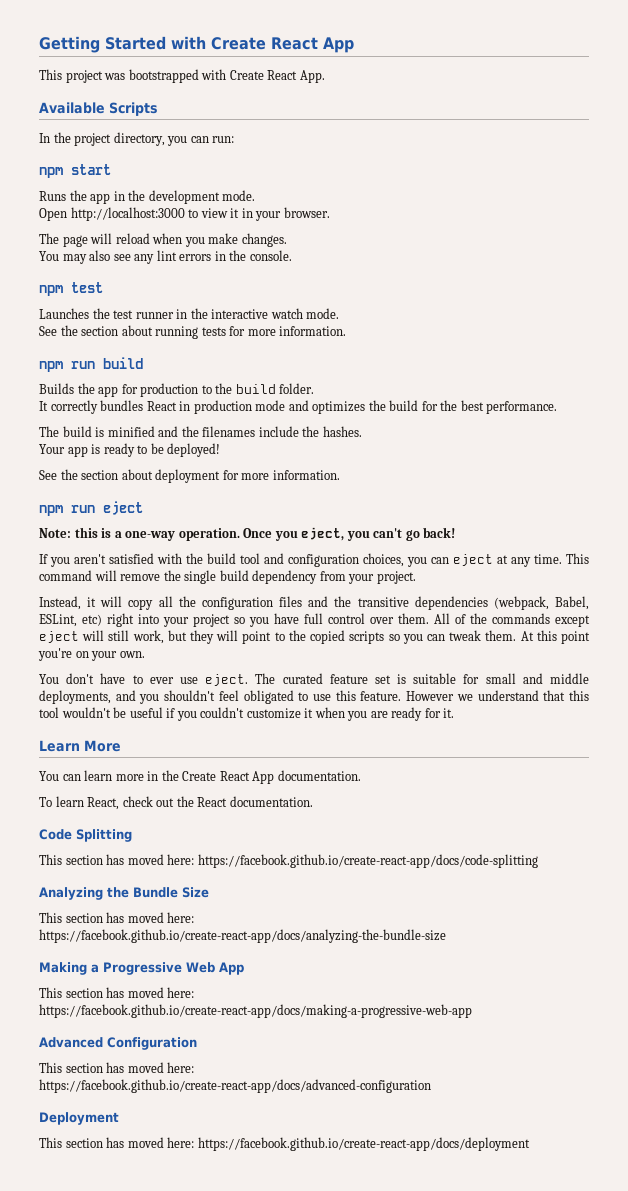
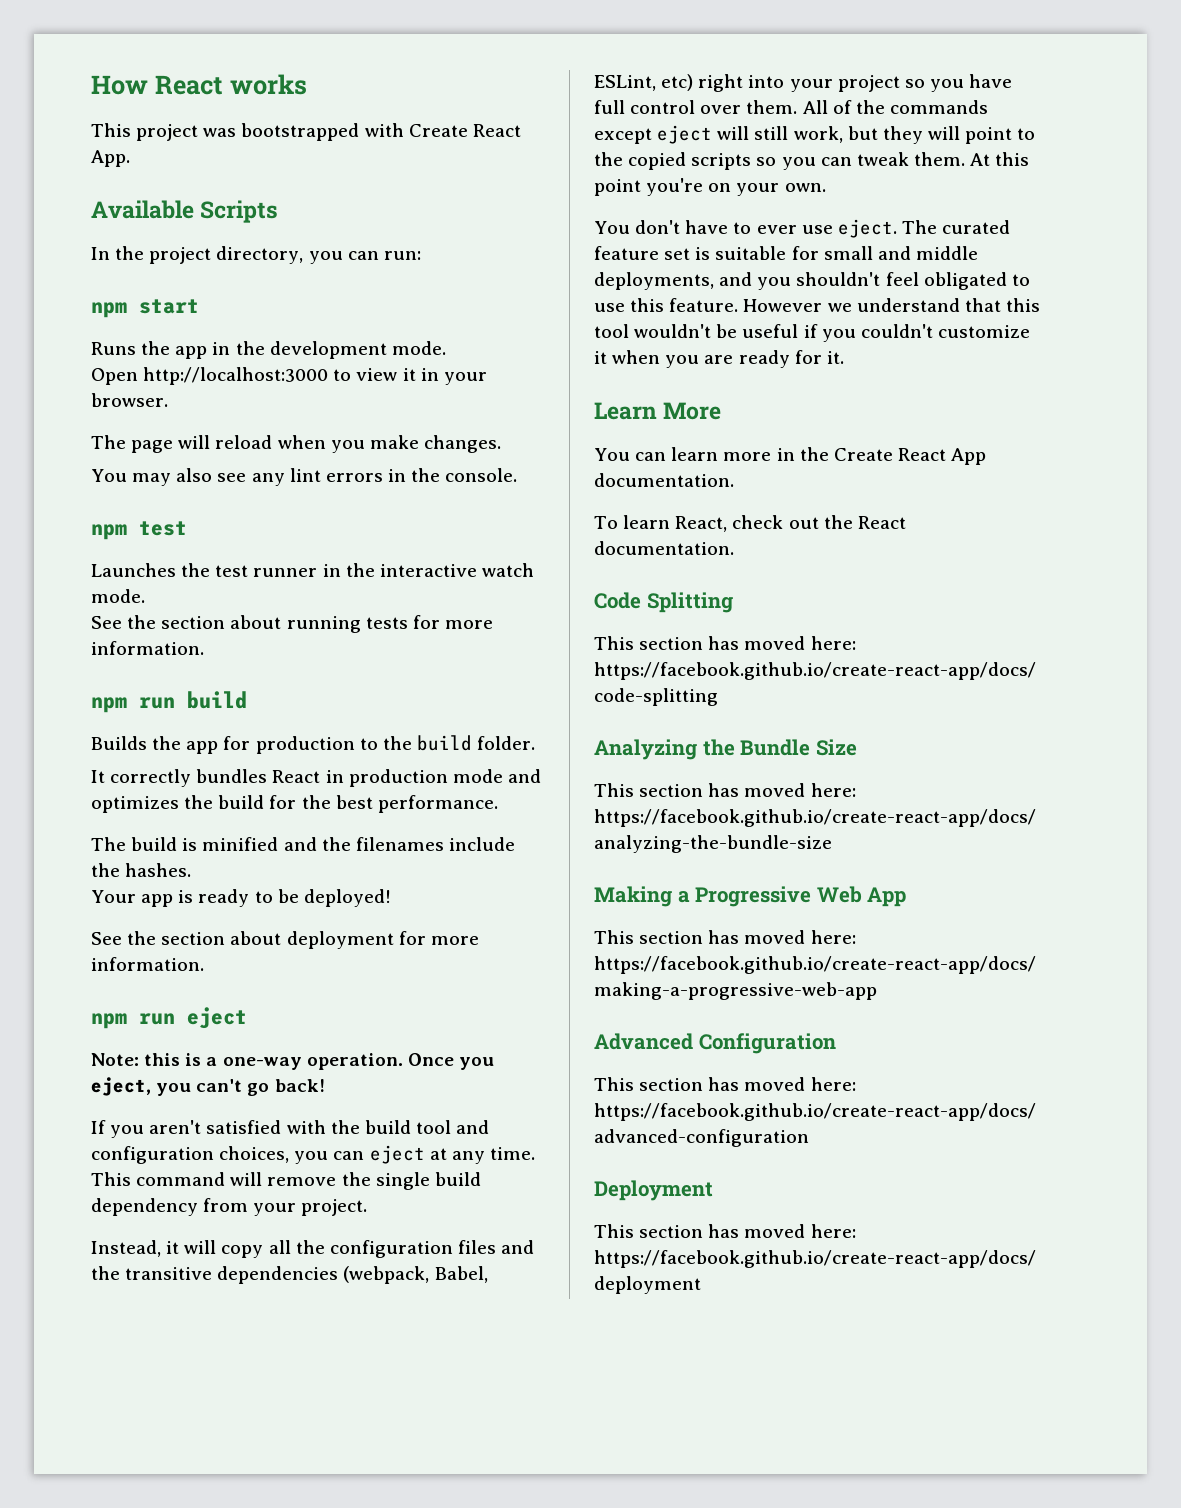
- Getting Started with Create React App
+ How React works

